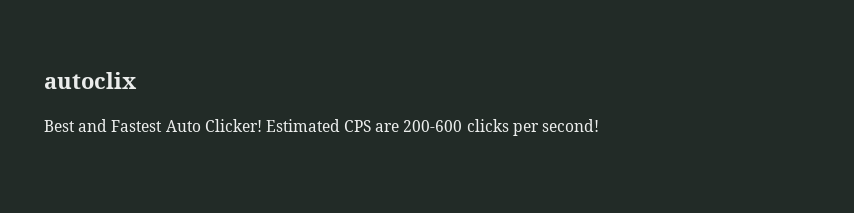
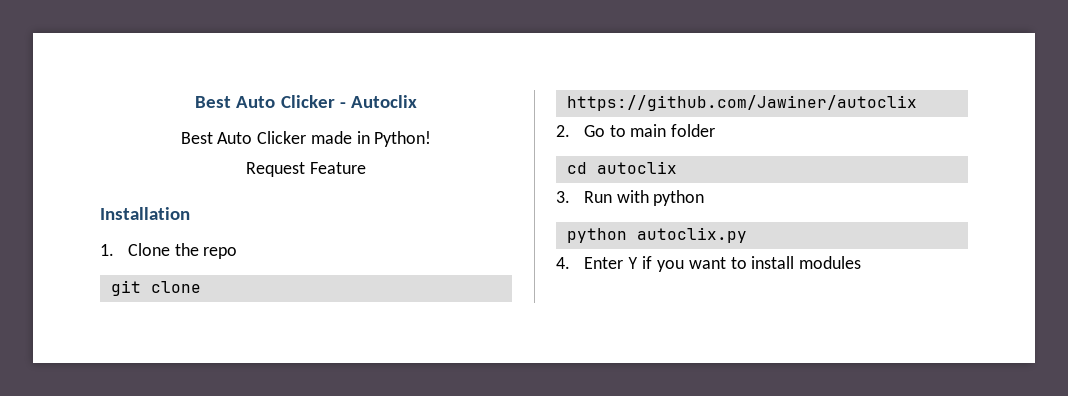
- autoclix
- Best and Fastest Auto Clicker! Estimated CPS are 200-600 clicks per second!
+ Best Auto Clicker - Autoclix
+ Best Auto Clicker made in Python!
+ Request Feature
+ Installation
+ 1. Clone the repo
+ git clone https://github.com/Jawiner/autoclix
+ 2. Go to main folder
+ cd autoclix
+ 3. Run with python
+ python autoclix.py
+ 4. Enter Y if you want to install modules

